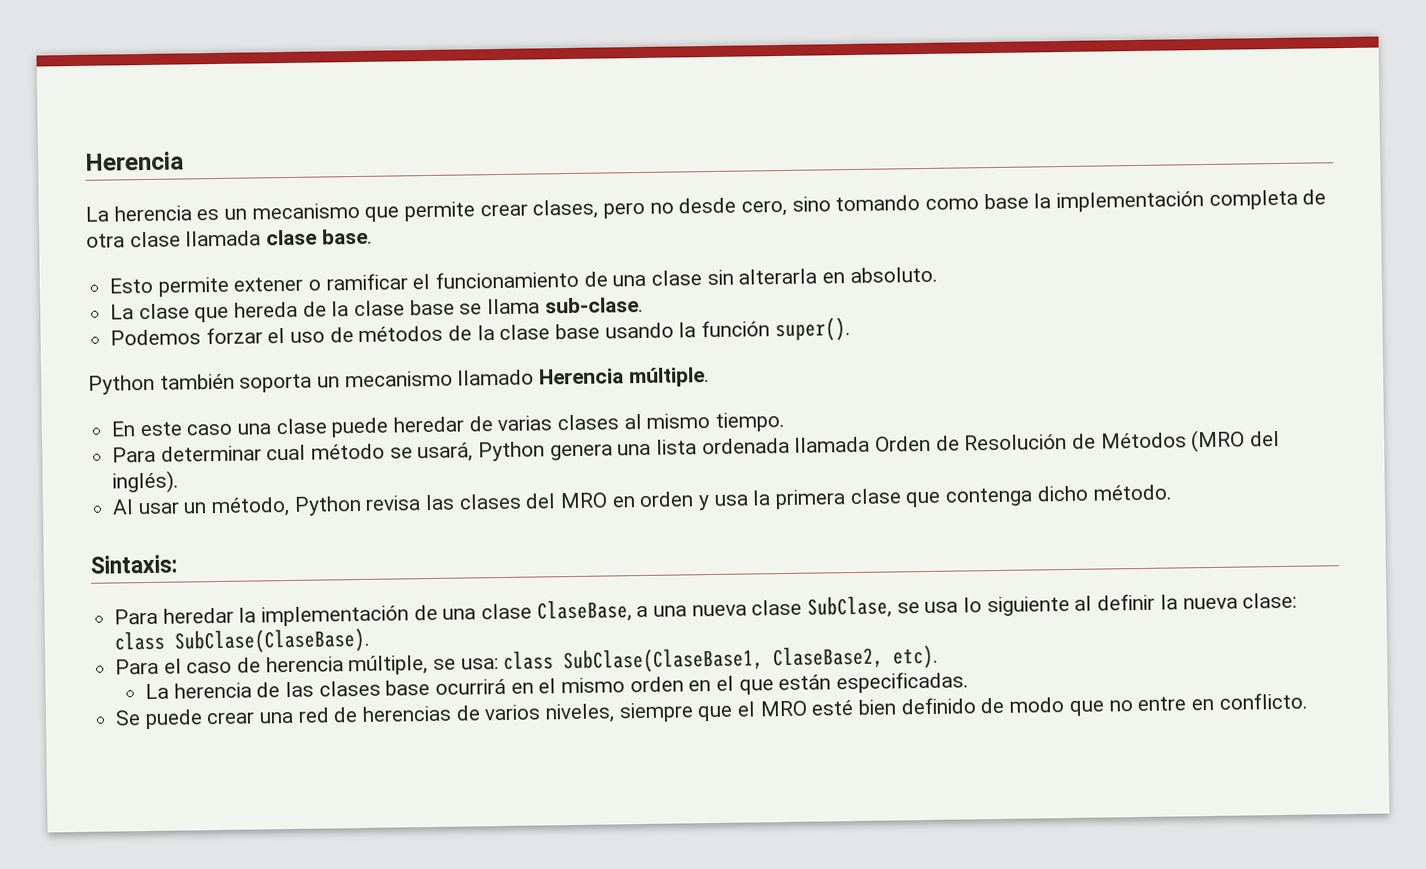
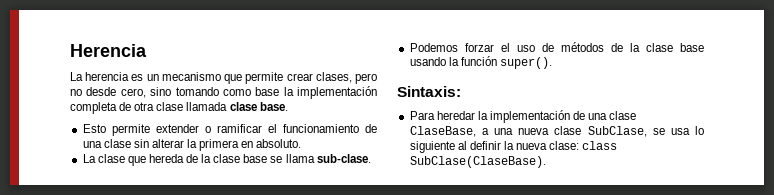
- Esto permite extener o ramificar el funcionamiento de una clase sin alterarla en absoluto.
+ Esto permite extender o ramificar el funcionamiento de una clase sin alterar la primera en absoluto.
- Python también soporta un mecanismo llamado Herencia múltiple.
- En este caso una clase puede heredar de varias clases al mismo tiempo.
- Para determinar cual método se usará, Python genera una lista ordenada llamada Orden de Resolución de Métodos (MRO del inglés).
- Al usar un método, Python revisa las clases del MRO en orden y usa la primera clase que contenga dicho método.
- Para el caso de herencia múltiple, se usa: class SubClase(ClaseBase1, ClaseBase2, etc).
- La herencia de las clases base ocurrirá en el mismo orden en el que están especificadas.
- Se puede crear una red de herencias de varios niveles, siempre que el MRO esté bien definido de modo que no entre en conflicto.

